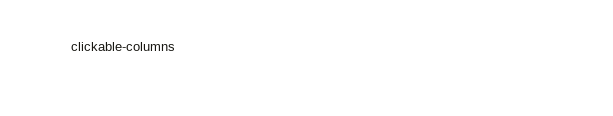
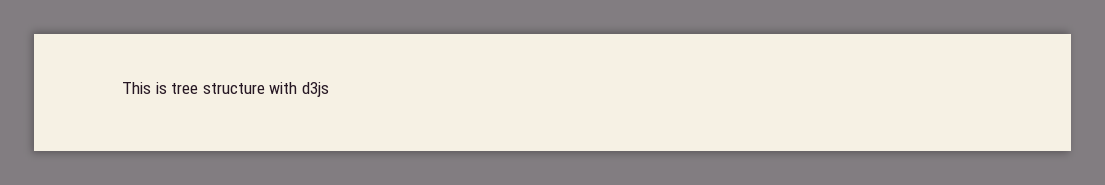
- clickable-columns
+ This is tree structure with d3js

